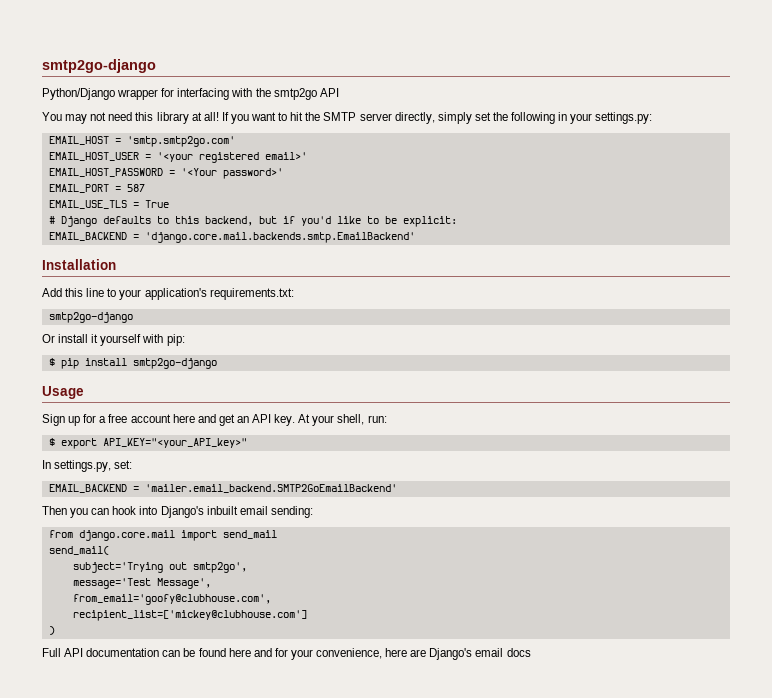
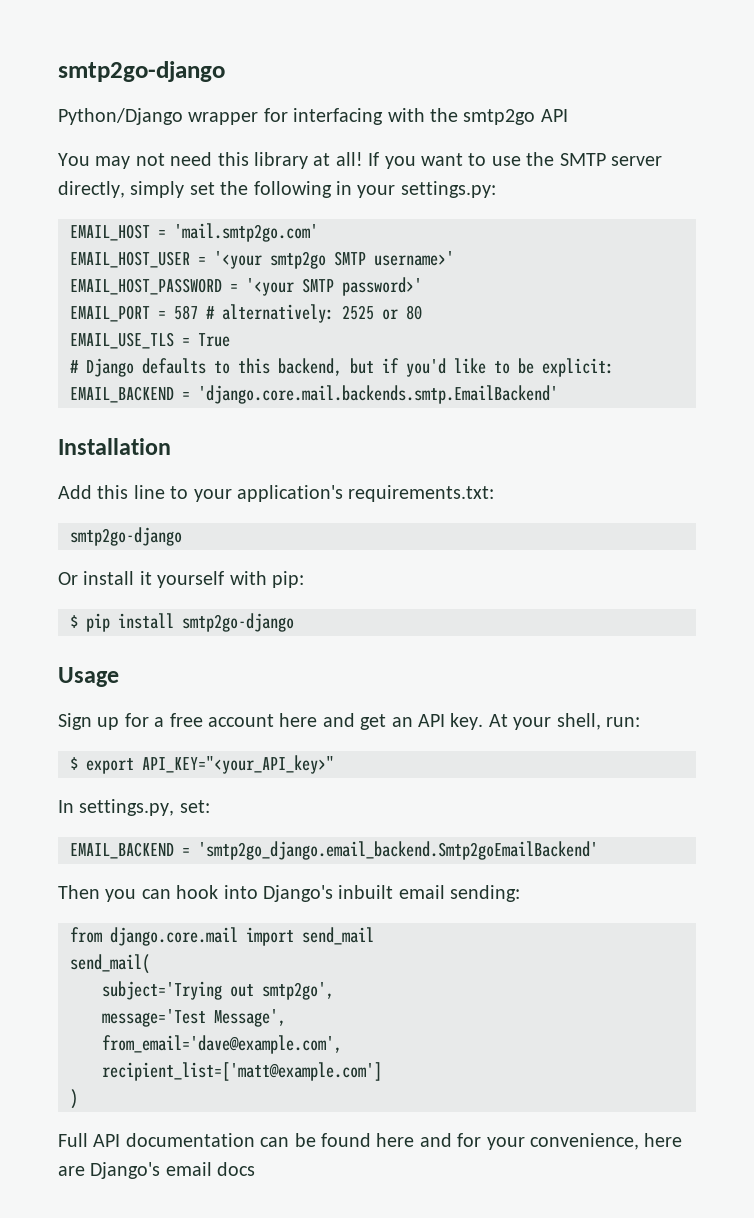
- If you want to hit the SMTP server directly, simply set the following in your settings.py:
+ If you want to use the SMTP server directly, simply set the following in your settings.py:
- EMAIL_HOST = 'smtp.smtp2go.com'
+ EMAIL_HOST = 'mail.smtp2go.com'
- EMAIL_HOST_USER = '<your registered email>'
+ EMAIL_HOST_USER = '<your smtp2go SMTP username>'
- EMAIL_HOST_PASSWORD = '<Your password>'
+ EMAIL_HOST_PASSWORD = '<your SMTP password>'
- EMAIL_PORT = 587
+ EMAIL_PORT = 587 # alternatively: 2525 or 80
- EMAIL_BACKEND = 'mailer.email_backend.SMTP2GoEmailBackend'
+ EMAIL_BACKEND = 'smtp2go_django.email_backend.Smtp2goEmailBackend'
- from_email='goofy@clubhouse.com',
- recipient_list=['mickey@clubhouse.com']
+ from_email='dave@example.com',
+ recipient_list=['matt@example.com']

